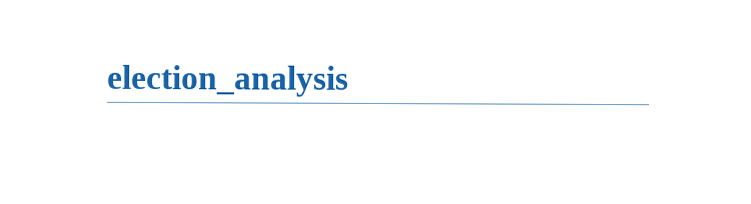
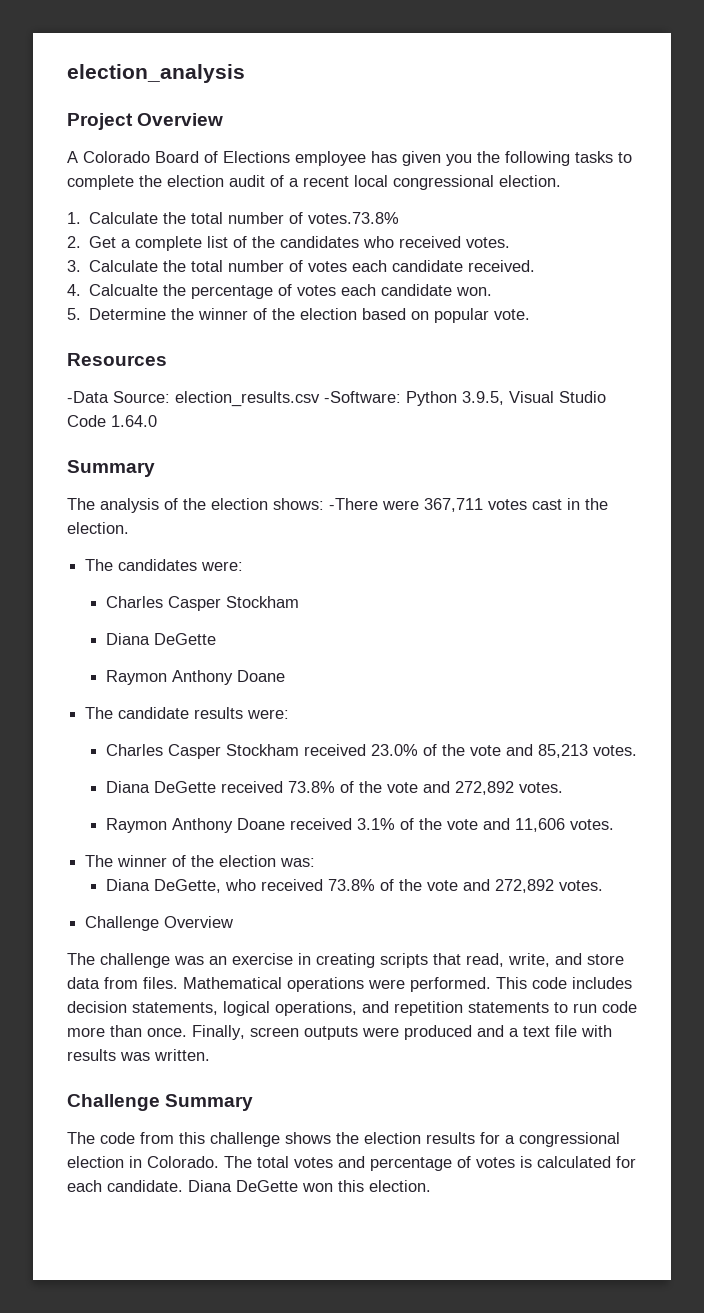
+ Project Overview
+ A Colorado Board of Elections employee has given you the following tasks to complete the election audit of a recent local congressional election.
+ 1. Calculate the total number of votes.73.8%
+ 2. Get a complete list of the candidates who received votes.
+ 3. Calculate the total number of votes each candidate received.
+ 4. Calcualte the percentage of votes each candidate won.
+ 5. Determine the winner of the election based on popular vote.
+ Resources
+ -Data Source: election_results.csv -Software: Python 3.9.5, Visual Studio Code 1.64.0
+ Summary
+ The analysis of the election shows: -There were 367,711 votes cast in the election.
+ The candidates were:
+ Charles Casper Stockham
+ Diana DeGette
+ Raymon Anthony Doane
+ The candidate results were:
+ Charles Casper Stockham received 23.0% of the vote and 85,213 votes.
+ Diana DeGette received 73.8% of the vote and 272,892 votes.
+ Raymon Anthony Doane received 3.1% of the vote and 11,606 votes.
+ The winner of the election was:
+ Diana DeGette, who received 73.8% of the vote and 272,892 votes.
+ Challenge Overview
+ The challenge was an exercise in creating scripts that read, write, and store data from files. Mathematical operations were performed. This code includes decision statements, logical operations, and repetition statements to run code more than once. Finally, screen outputs were produced and a text file with results was written.
+ Challenge Summary
+ The code from this challenge shows the election results for a congressional election in Colorado. The total votes and percentage of votes is calculated for each candidate. Diana DeGette won this election.

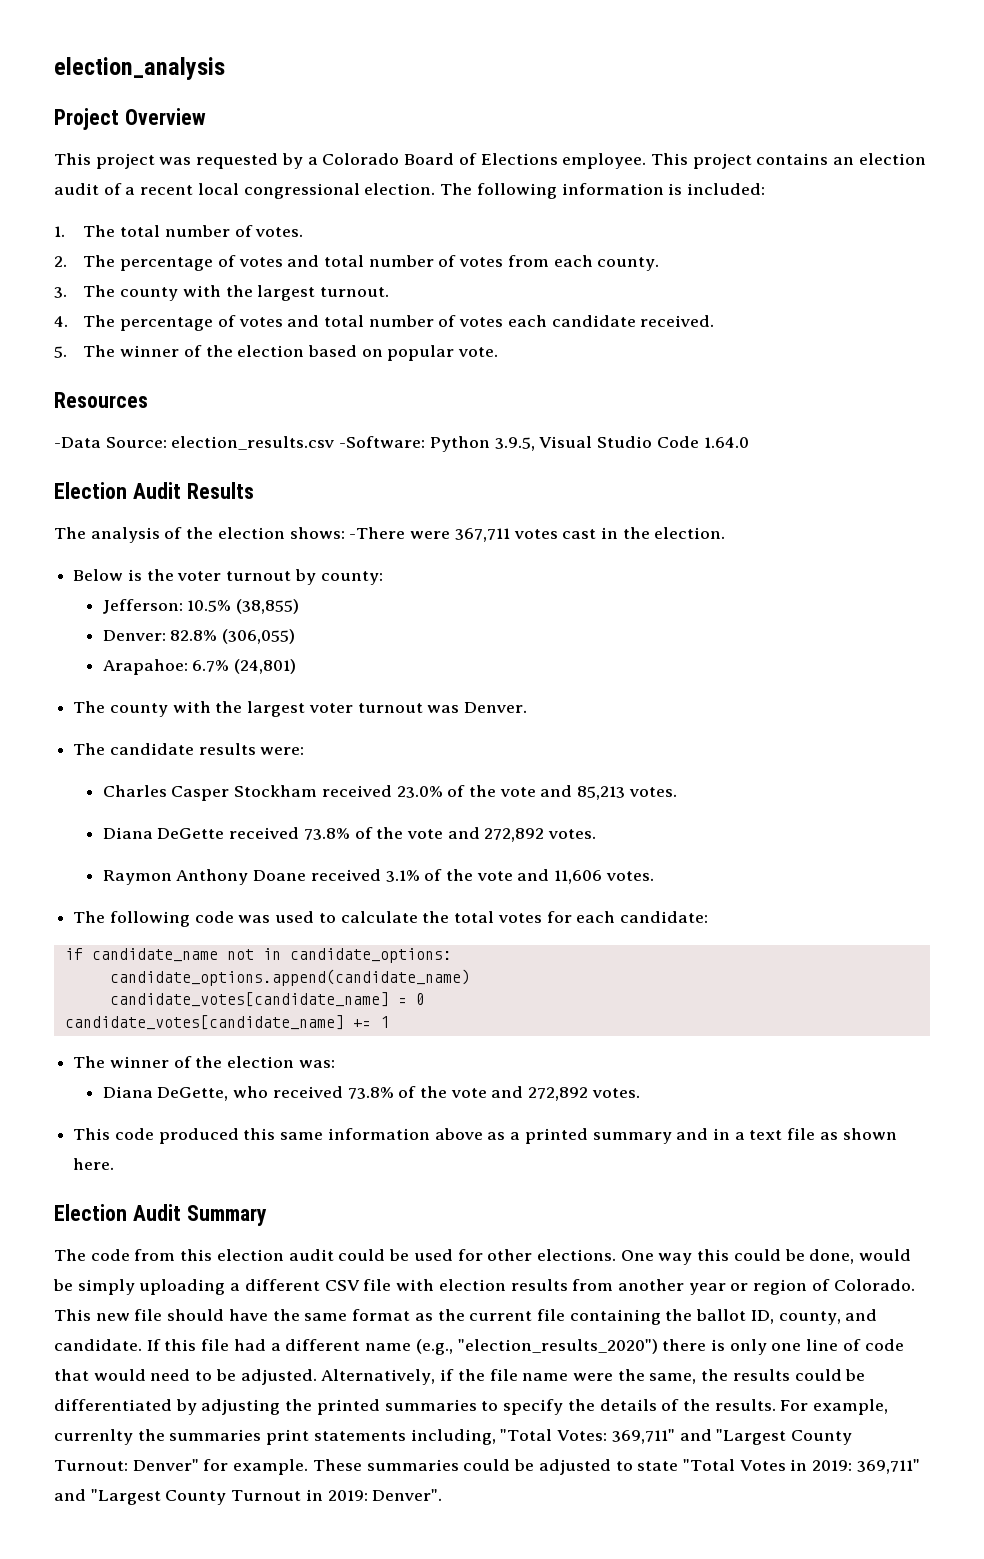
- A Colorado Board of Elections employee has given you the following tasks to complete the election audit of a recent local congressional election.
+ This project was requested by a Colorado Board of Elections employee. This project contains an election audit of a recent local congressional election. The following information is included:
- 1. Calculate the total number of votes.73.8%
- 2. Get a complete list of the candidates who received votes.
- 3. Calculate the total number of votes each candidate received.
+ 1. The total number of votes.
+ 2. The percentage of votes and total number of votes from each county.
+ 3. The county with the largest turnout.
+ 4. The percentage of votes and total number of votes each candidate received.
- 4. Calcualte the percentage of votes each candidate won.
- 5. Determine the winner of the election based on popular vote.
+ 5. The winner of the election based on popular vote.
  -Data Source: election_results.csv -Software: Python 3.9.5, Visual Studio Code 1.64.0
- Summary
+ Election Audit Results
- The candidates were:
- Charles Casper Stockham
- Diana DeGette
- Raymon Anthony Doane
+ Below is the voter turnout by county:
+ Jefferson: 10.5% (38,855)
+ Denver: 82.8% (306,055)
+ Arapahoe: 6.7% (24,801)
+ The county with the largest voter turnout was Denver.
+ The following code was used to calculate the total votes for each candidate:
+ if candidate_name not in candidate_options:
+ candidate_options.append(candidate_name)
+ candidate_votes[candidate_name] = 0
+ candidate_votes[candidate_name] += 1
- Challenge Overview
- The challenge was an exercise in creating scripts that read, write, and store data from files. Mathematical operations were performed. This code includes decision statements, logical operations, and repetition statements to run code more than once. Finally, screen outputs were produced and a text file with results was written.
- Challenge Summary
+ This code produced this same information above as a printed summary and in a text file as shown here.
+ Election Audit Summary
- The code from this challenge shows the election results for a congressional election in Colorado. The total votes and percentage of votes is calculated for each candidate. Diana DeGette won this election.
+ The code from this election audit could be used for other elections. One way this could be done, would be simply uploading a different CSV file with election results from another year or region of Colorado. This new file should have the same format as the current file containing the ballot ID, county, and candidate. If this file had a different name (e.g., "election_results_2020") there is only one line of code that would need to be adjusted. Alternatively, if the file name were the same, the results could be differentiated by adjusting the printed summaries to specify the details of the results. For example, currenlty the summaries print statements including, "Total Votes: 369,711" and "Largest County Turnout: Denver" for example. These summaries could be adjusted to state "Total Votes in 2019: 369,711" and "Largest County Turnout in 2019: Denver".

